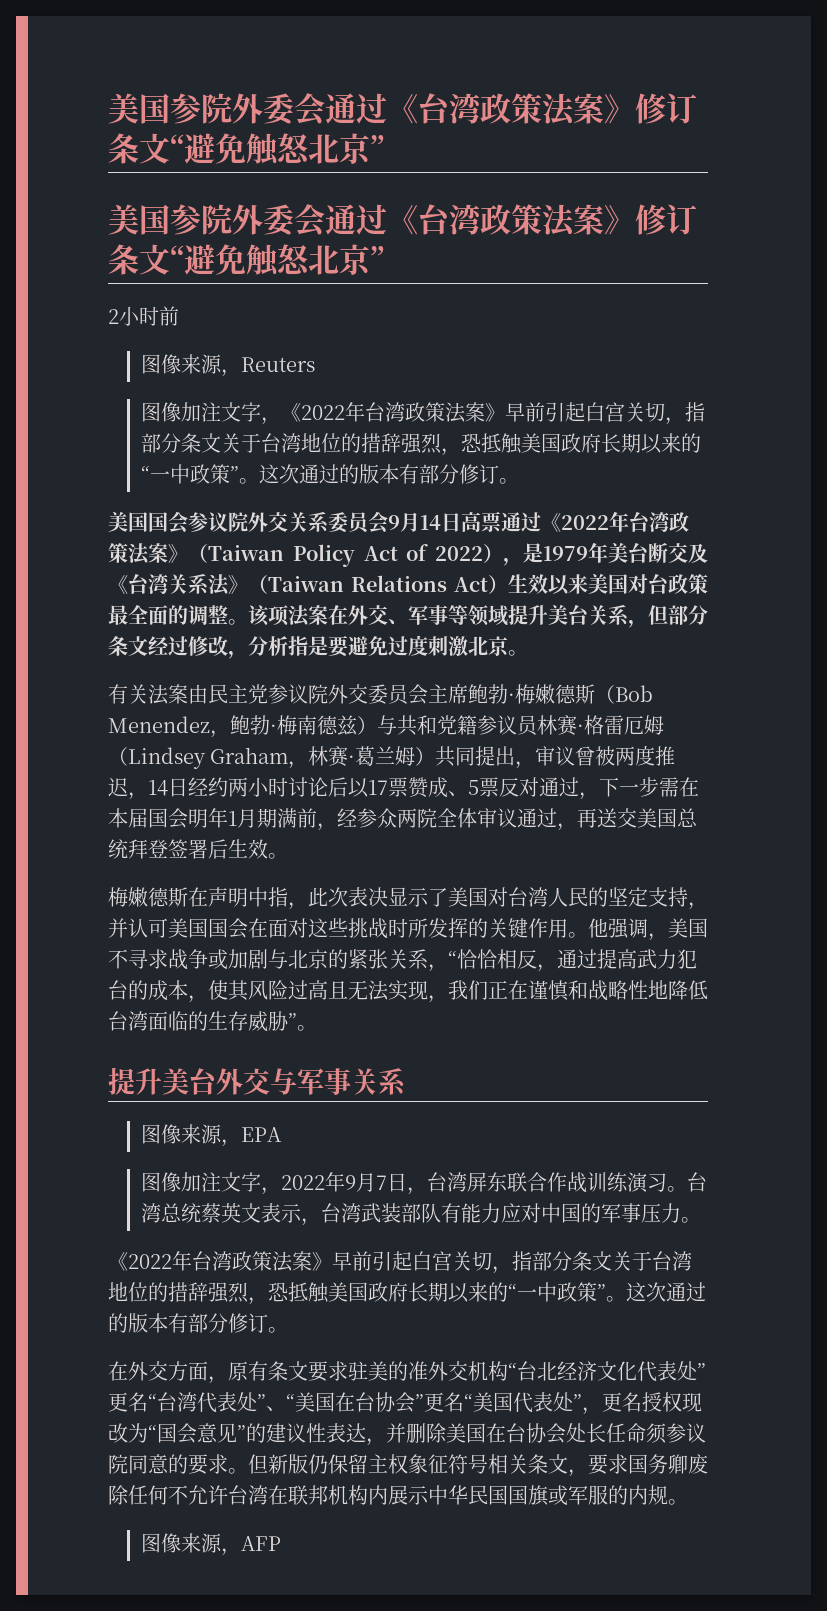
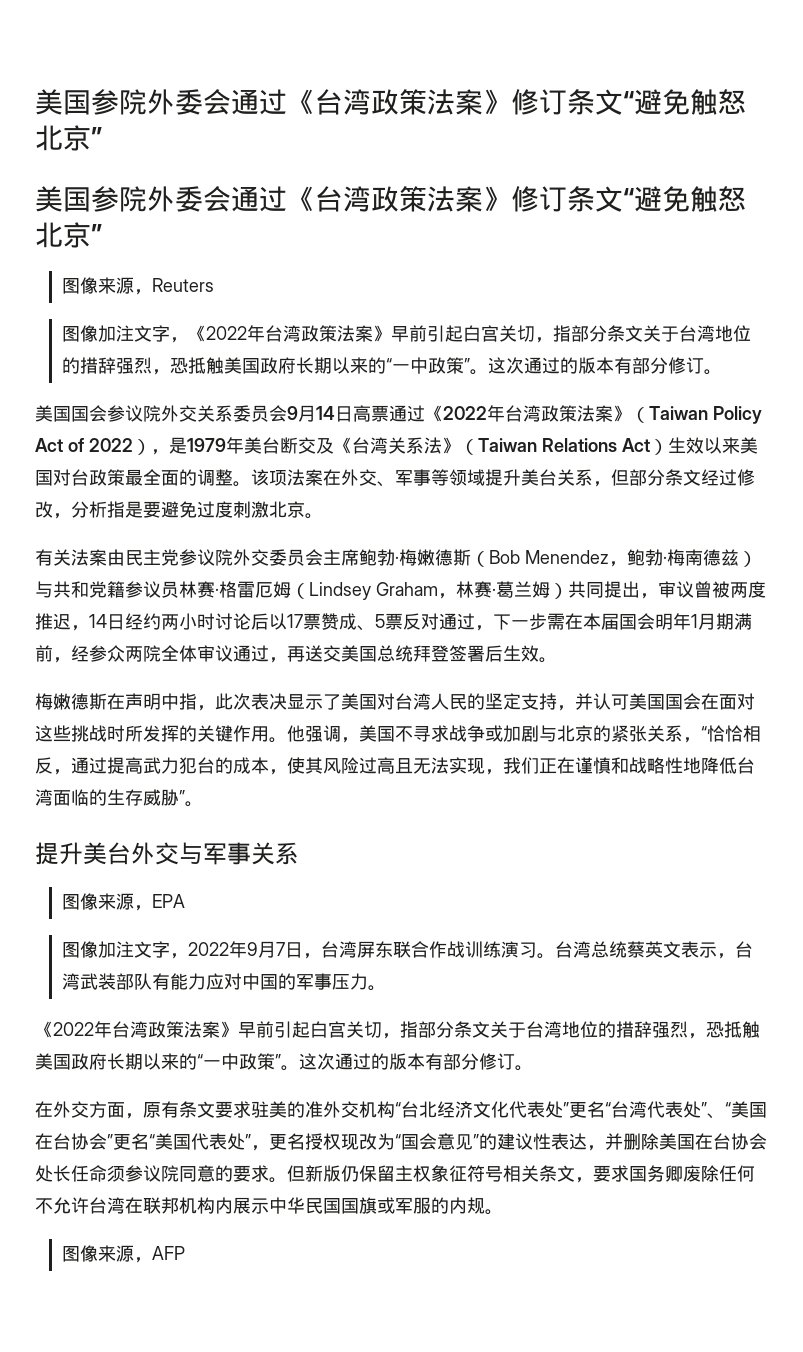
- 2小时前

